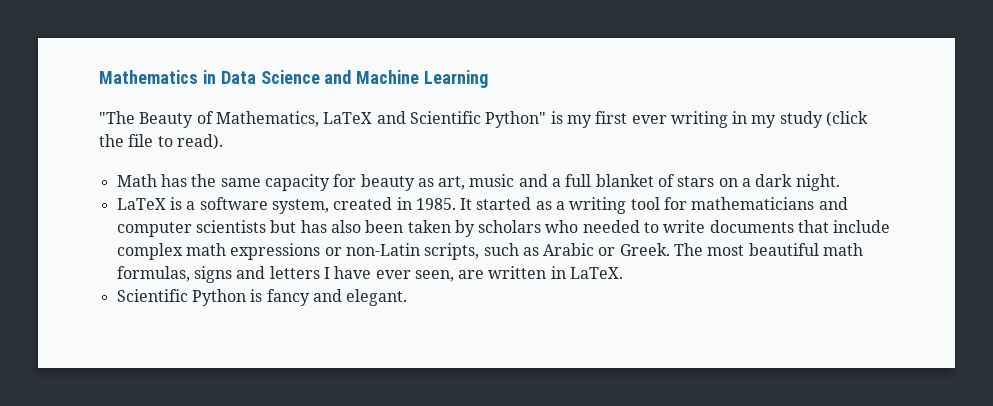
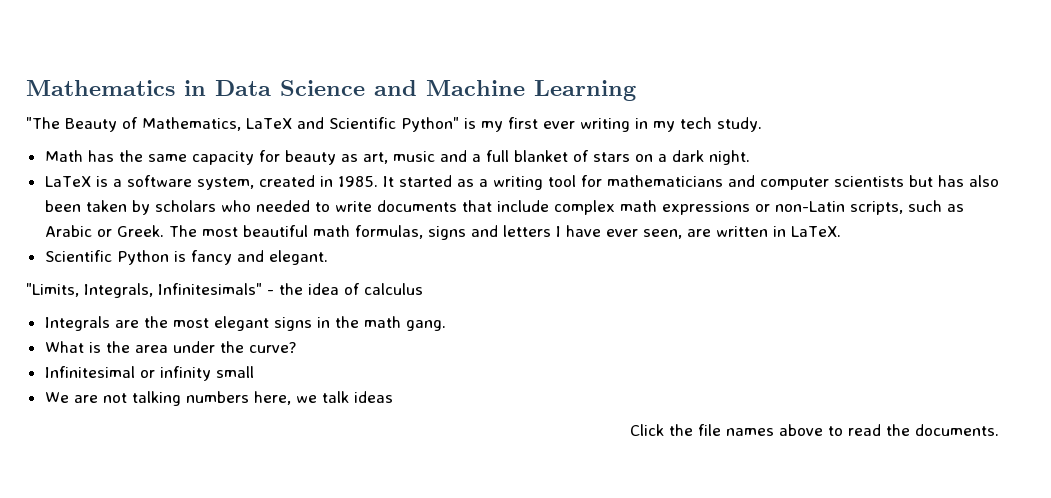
- "The Beauty of Mathematics, LaTeX and Scientific Python" is my first ever writing in my study (click the file to read).
+ "The Beauty of Mathematics, LaTeX and Scientific Python" is my first ever writing in my tech study.
+ "Limits, Integrals, Infinitesimals" - the idea of calculus
+ Integrals are the most elegant signs in the math gang.
+ What is the area under the curve?
+ Infinitesimal or infinity small
+ We are not talking numbers here, we talk ideas
+ Click the file names above to read the documents.

